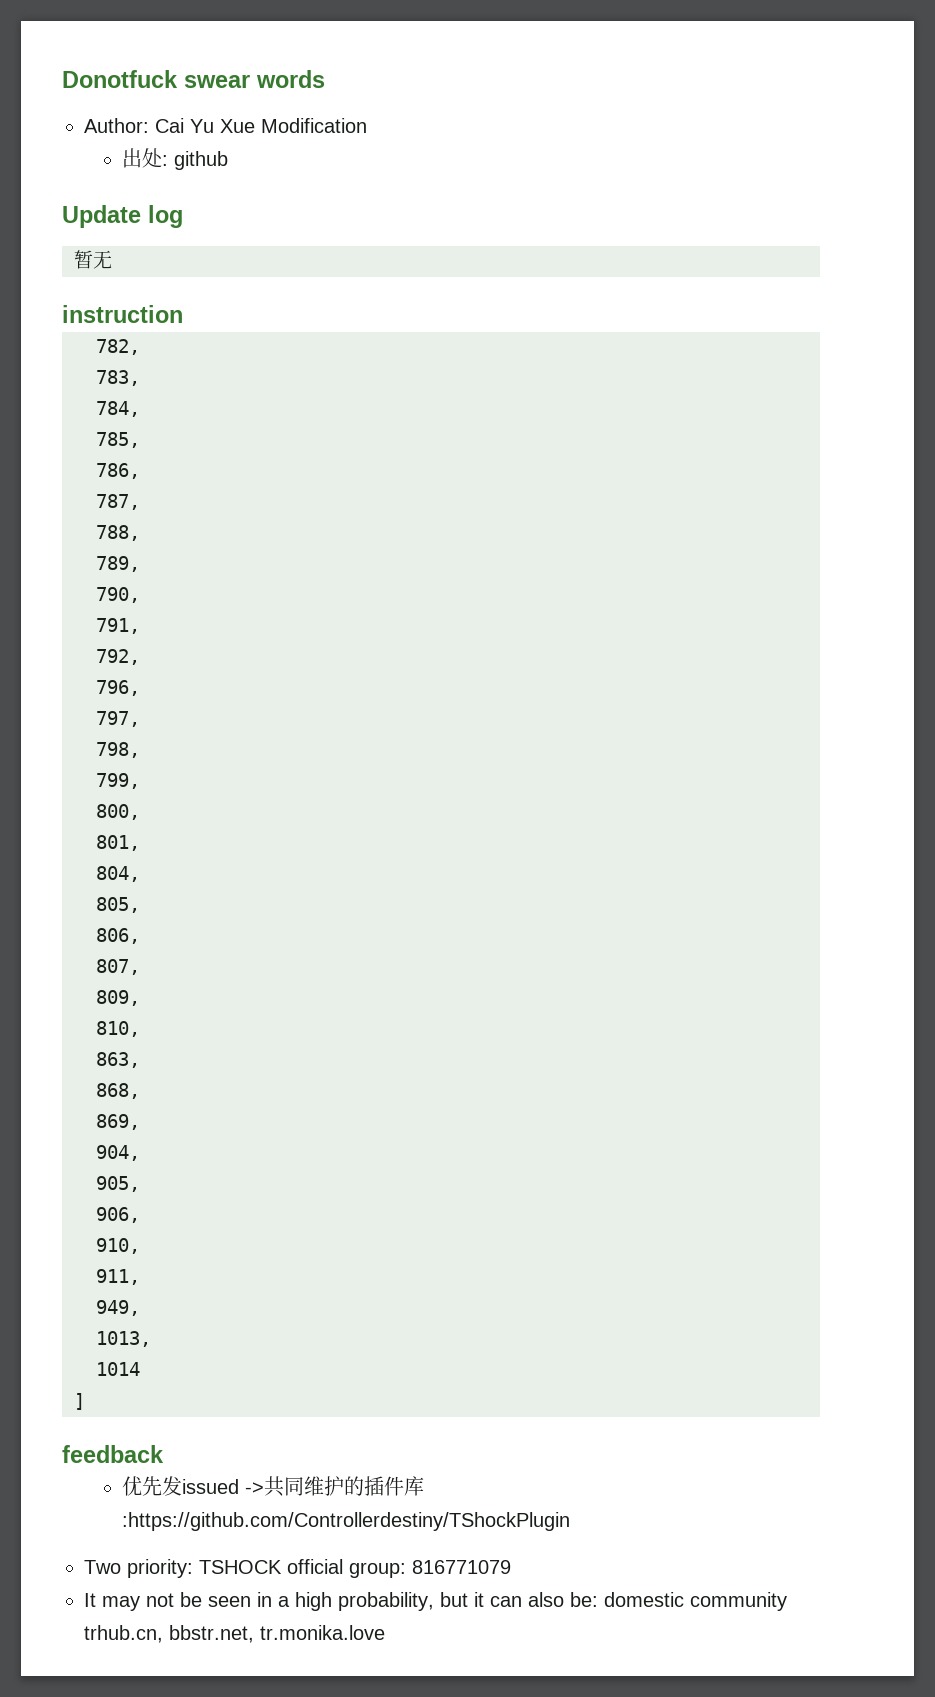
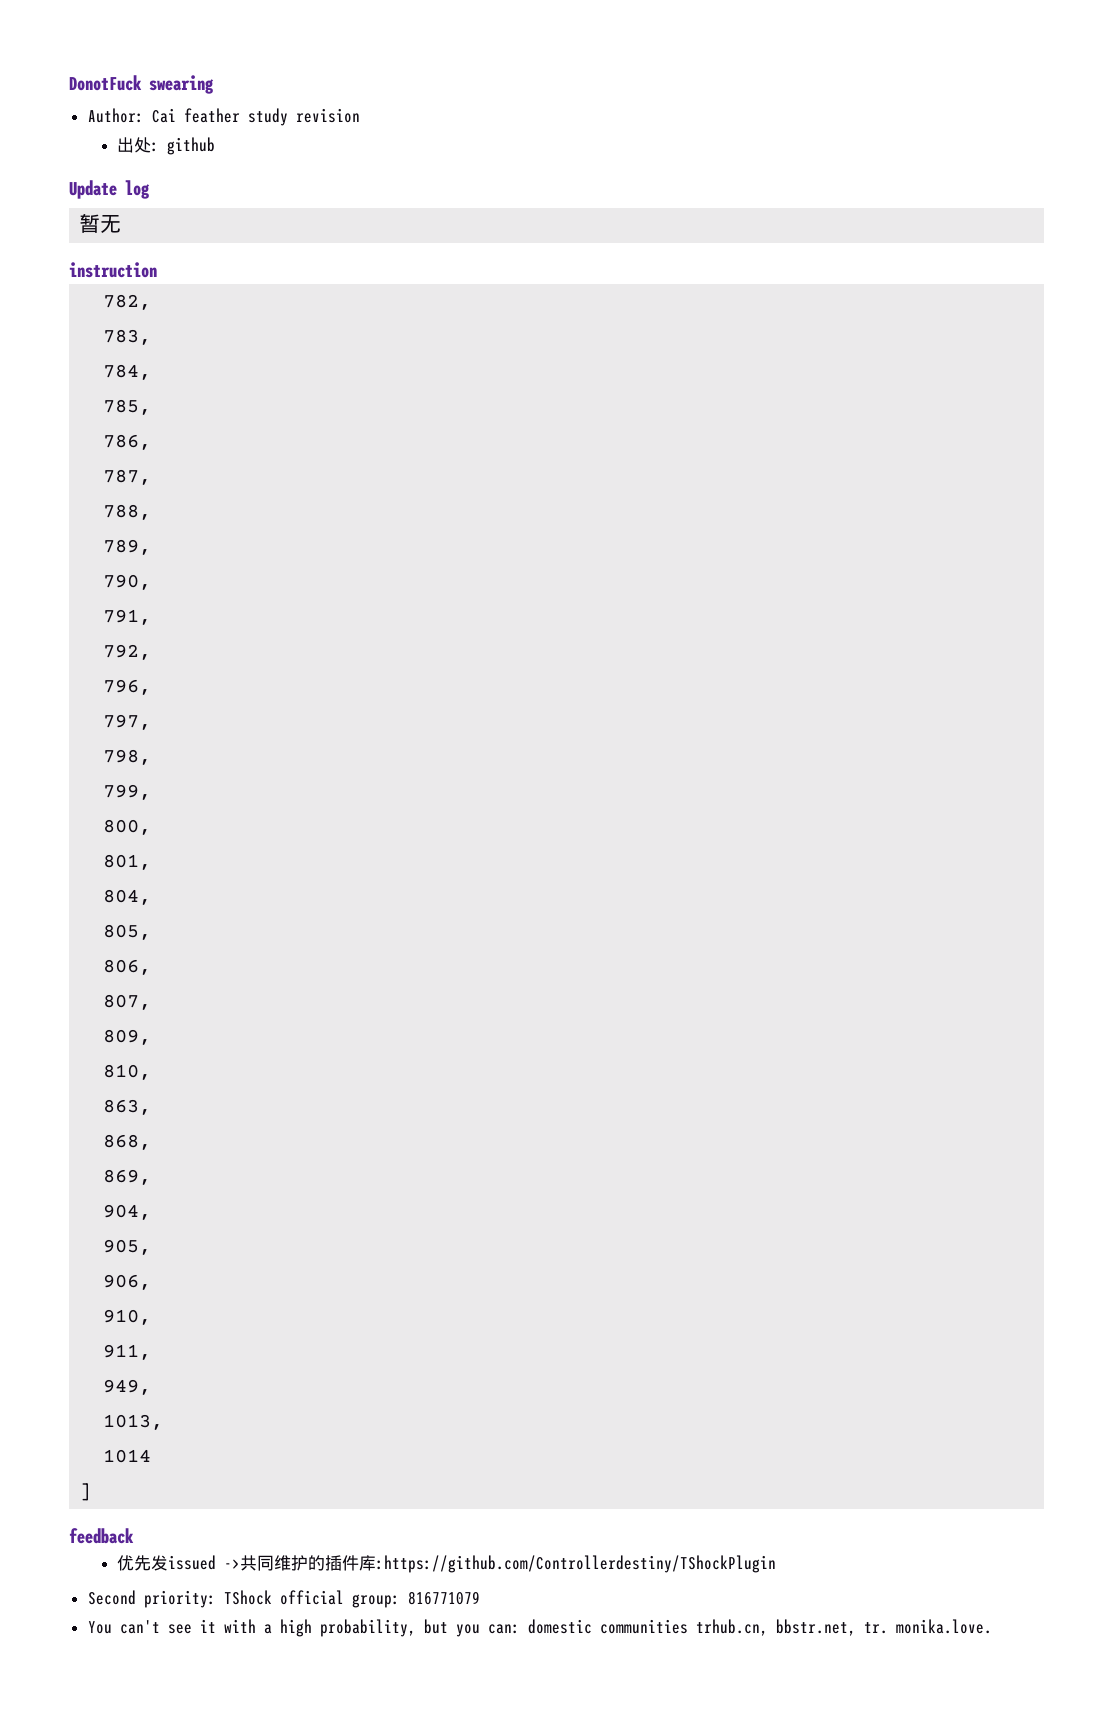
- Donotfuck swear words
+ DonotFuck swearing
- Author: Cai Yu Xue Modification
+ Author: Cai feather study revision
- Two priority: TSHOCK official group: 816771079
+ Second priority: TShock official group: 816771079
- It may not be seen in a high probability, but it can also be: domestic community trhub.cn, bbstr.net, tr.monika.love
+ You can't see it with a high probability, but you can: domestic communities trhub.cn, bbstr.net, tr. monika.love.

